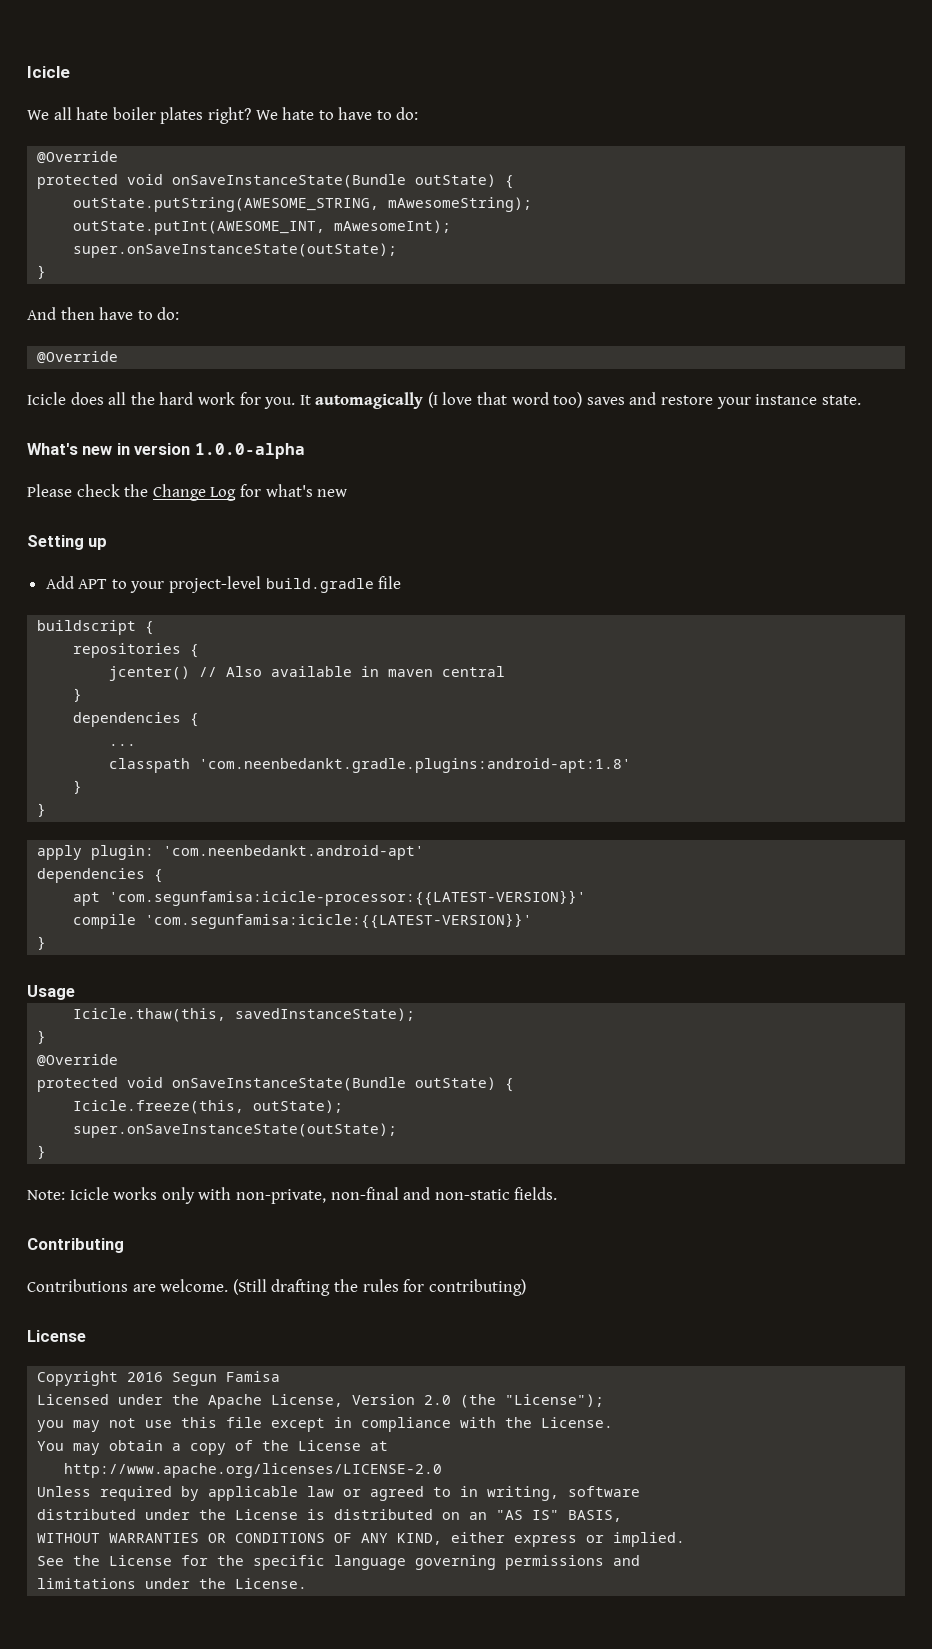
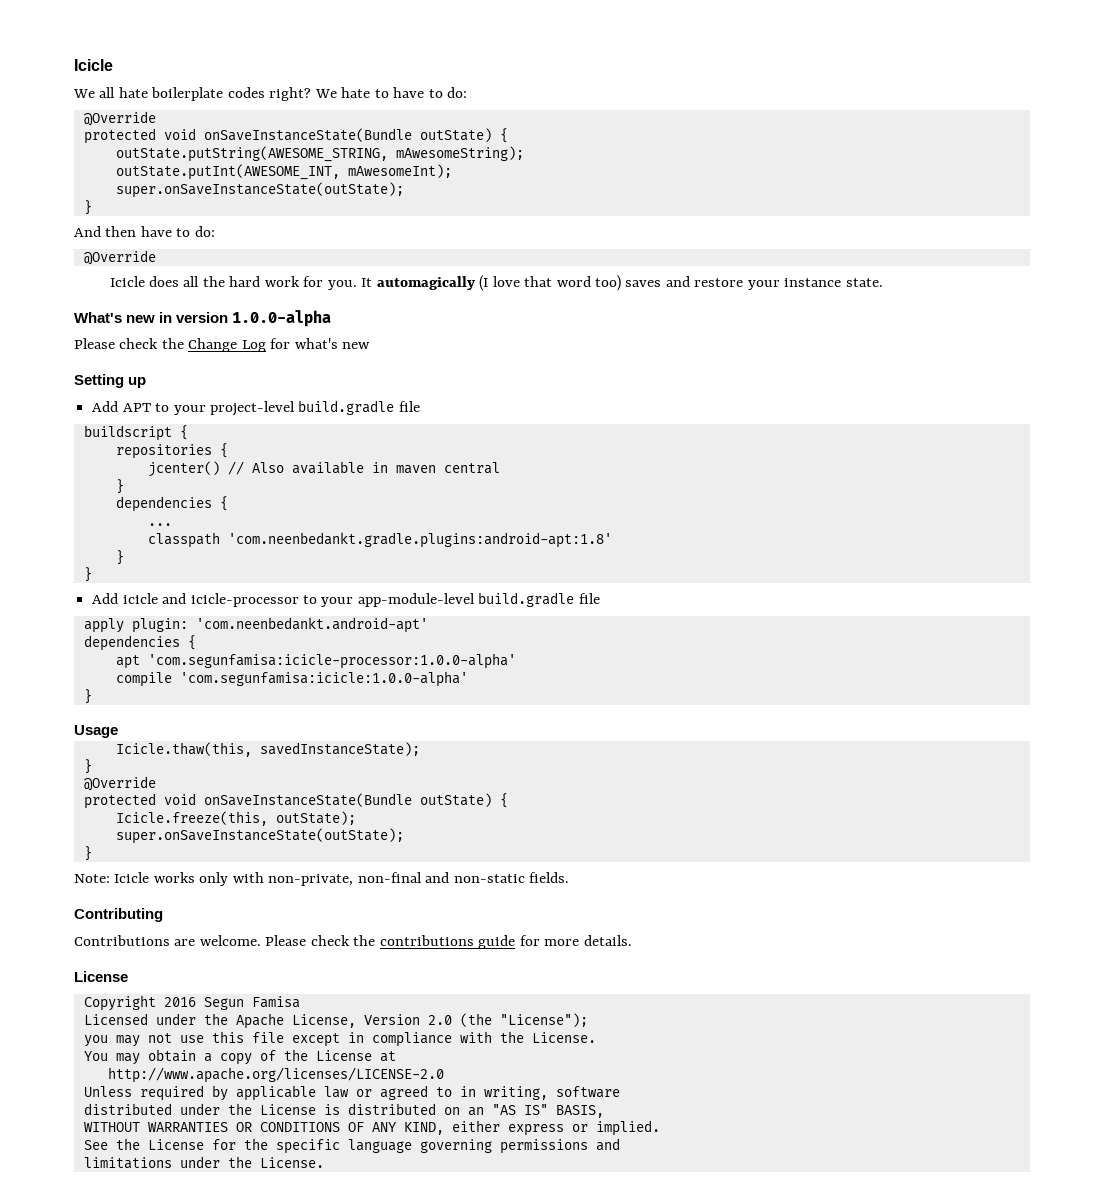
- We all hate boiler plates right?
+ We all hate boilerplate codes right?
+ Add icicle and icicle-processor to your app-module-level build.gradle file
- apt 'com.segunfamisa:icicle-processor:{{LATEST-VERSION}}'
+ apt 'com.segunfamisa:icicle-processor:1.0.0-alpha'
- compile 'com.segunfamisa:icicle:{{LATEST-VERSION}}'
+ compile 'com.segunfamisa:icicle:1.0.0-alpha'
- (Still drafting the rules for contributing)
+ Please check the contributions guide for more details.

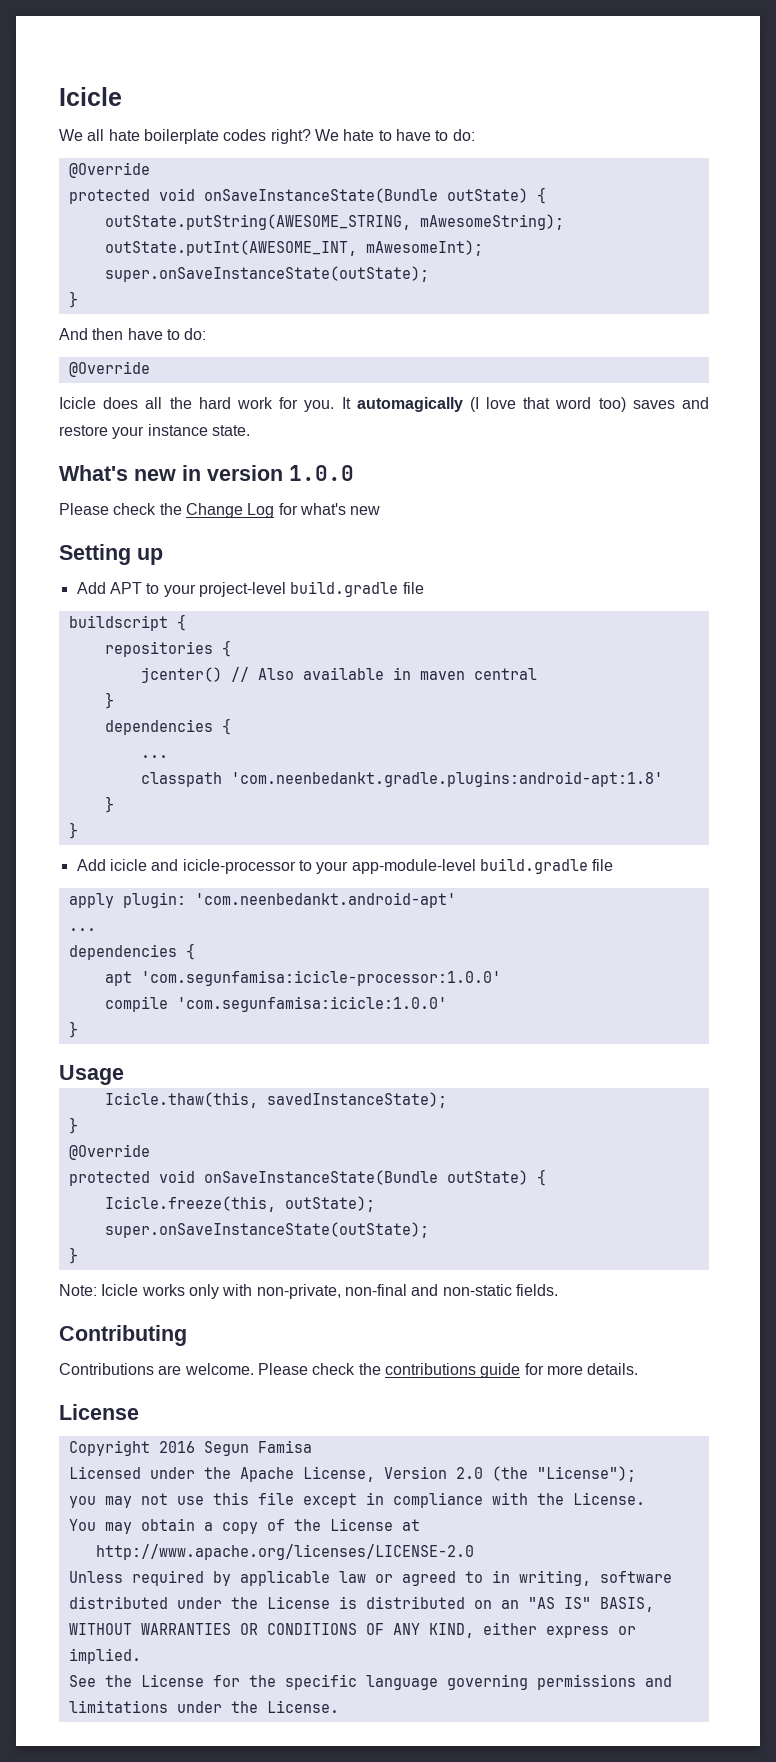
- What's new in version 1.0.0-alpha
+ What's new in version 1.0.0
  apply plugin: 'com.neenbedankt.android-apt'
+ ...
- apt 'com.segunfamisa:icicle-processor:1.0.0-alpha'
+ apt 'com.segunfamisa:icicle-processor:1.0.0'
- compile 'com.segunfamisa:icicle:1.0.0-alpha'
+ compile 'com.segunfamisa:icicle:1.0.0'

